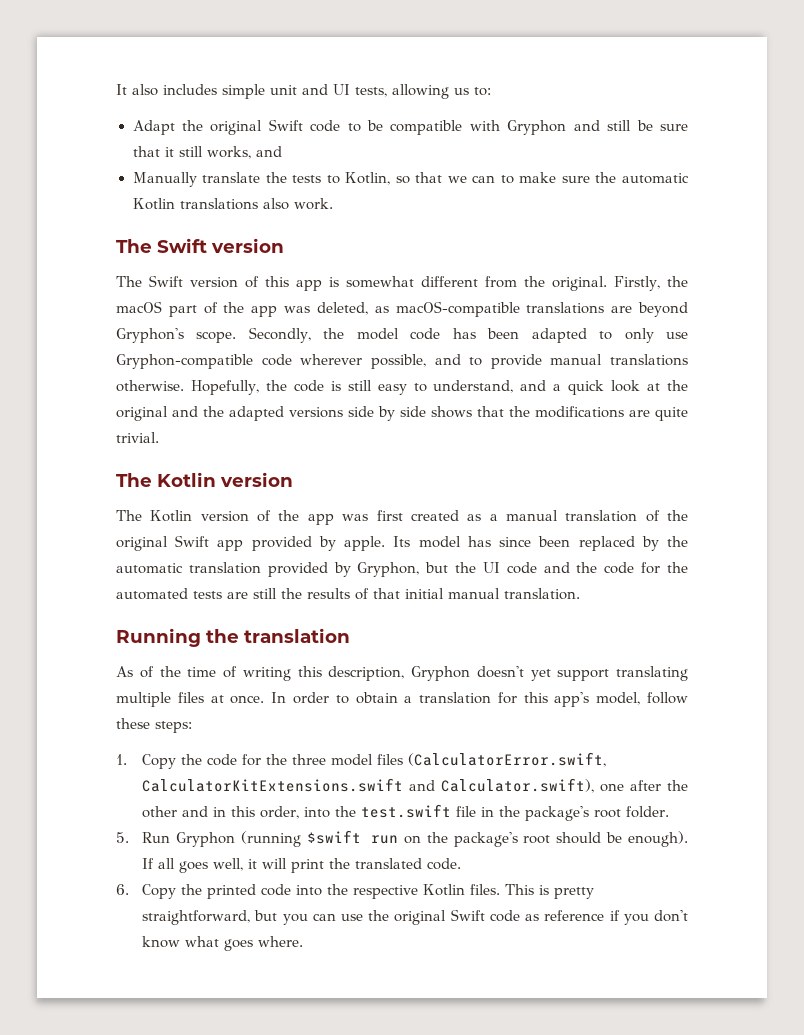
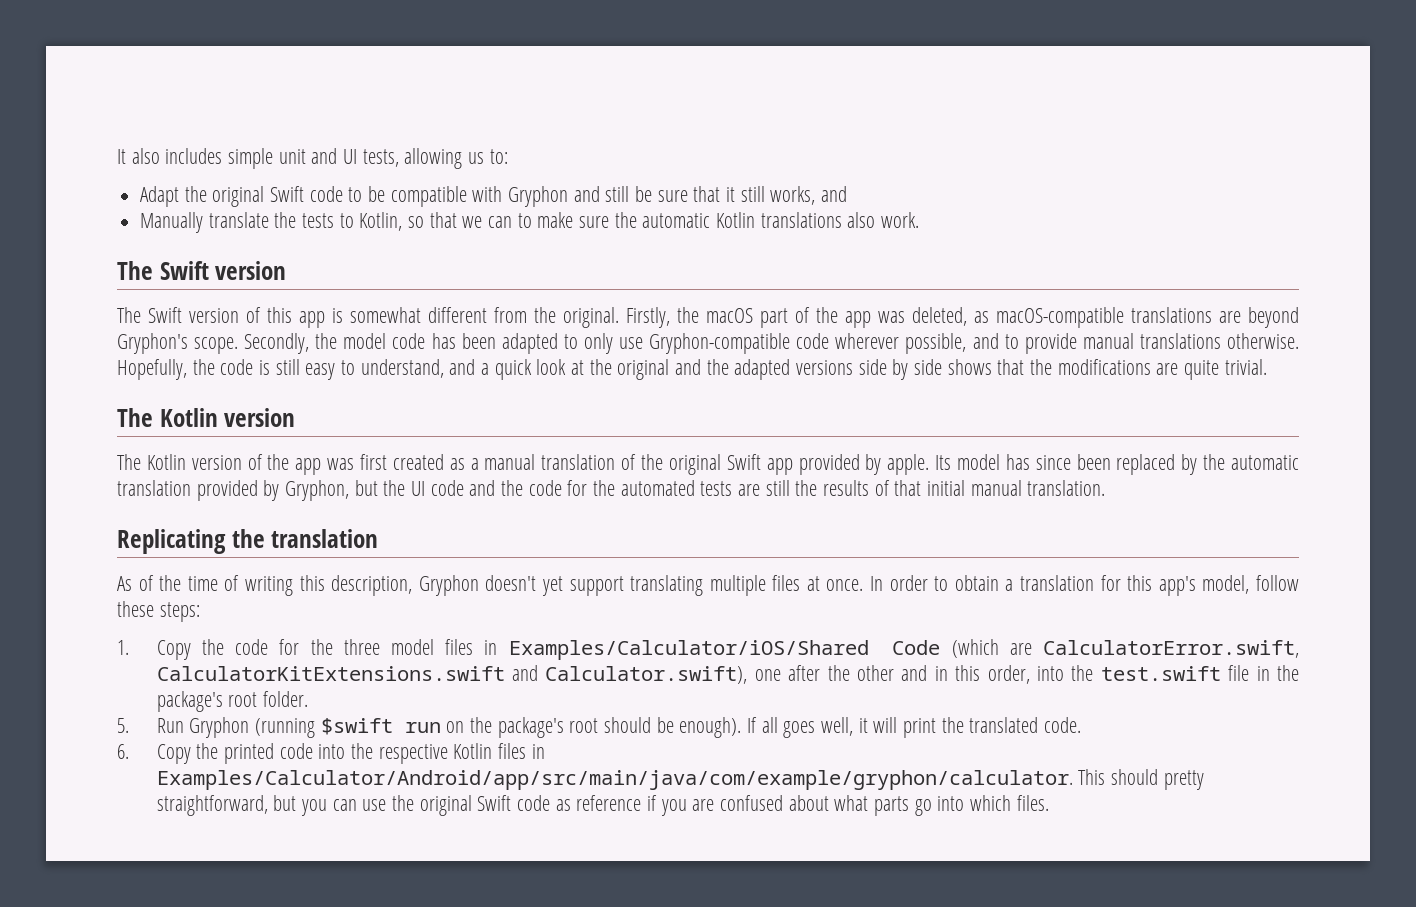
- Running the translation
+ Replicating the translation
- 1. Copy the code for the three model files (CalculatorError.swift, CalculatorKitExtensions.swift and Calculator.swift), one after the other and in this order, into the test.swift file in the package's root folder.
+ 1. Copy the code for the three model files in Examples/Calculator/iOS/Shared Code (which are CalculatorError.swift, CalculatorKitExtensions.swift and Calculator.swift), one after the other and in this order, into the test.swift file in the package's root folder.
- 6. Copy the printed code into the respective Kotlin files. This is pretty straightforward, but you can use the original Swift code as reference if you don't know what goes where.
+ 6. Copy the printed code into the respective Kotlin files in Examples/Calculator/Android/app/src/main/java/com/example/gryphon/calculator. This should pretty straightforward, but you can use the original Swift code as reference if you are confused about what parts go into which files.

